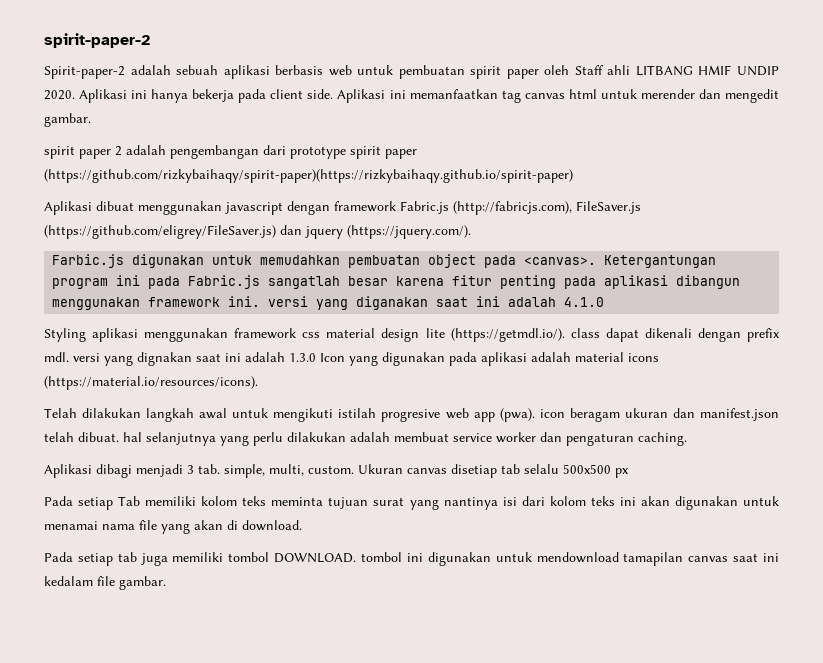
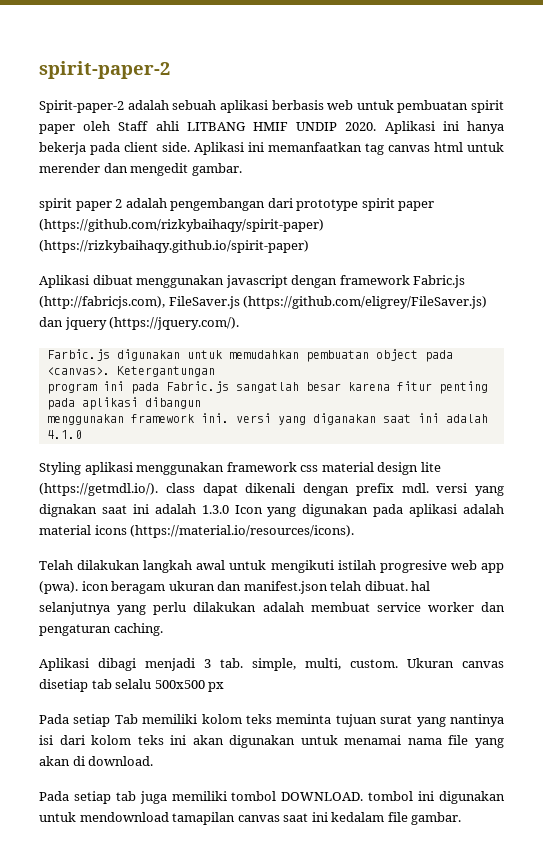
- spirit paper 2 adalah pengembangan dari prototype spirit paper (https://github.com/rizkybaihaqy/spirit-paper)(https://rizkybaihaqy.github.io/spirit-paper)
+ spirit paper 2 adalah pengembangan dari prototype spirit paper (https://github.com/rizkybaihaqy/spirit-paper) (https://rizkybaihaqy.github.io/spirit-paper)

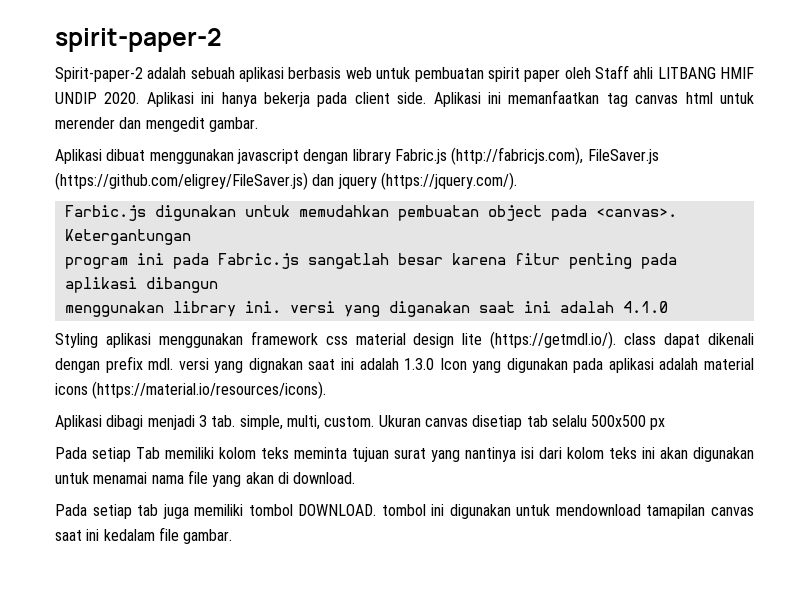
- spirit paper 2 adalah pengembangan dari prototype spirit paper (https://github.com/rizkybaihaqy/spirit-paper) (https://rizkybaihaqy.github.io/spirit-paper)
- Aplikasi dibuat menggunakan javascript dengan framework Fabric.js (http://fabricjs.com), FileSaver.js (https://github.com/eligrey/FileSaver.js) dan jquery (https://jquery.com/).
+ Aplikasi dibuat menggunakan javascript dengan library Fabric.js (http://fabricjs.com), FileSaver.js (https://github.com/eligrey/FileSaver.js) dan jquery (https://jquery.com/).
- menggunakan framework ini. versi yang diganakan saat ini adalah 4.1.0
+ menggunakan library ini. versi yang diganakan saat ini adalah 4.1.0
- Telah dilakukan langkah awal untuk mengikuti istilah progresive web app (pwa). icon beragam ukuran dan manifest.json telah dibuat. hal selanjutnya yang perlu dilakukan adalah membuat service worker dan pengaturan caching.

